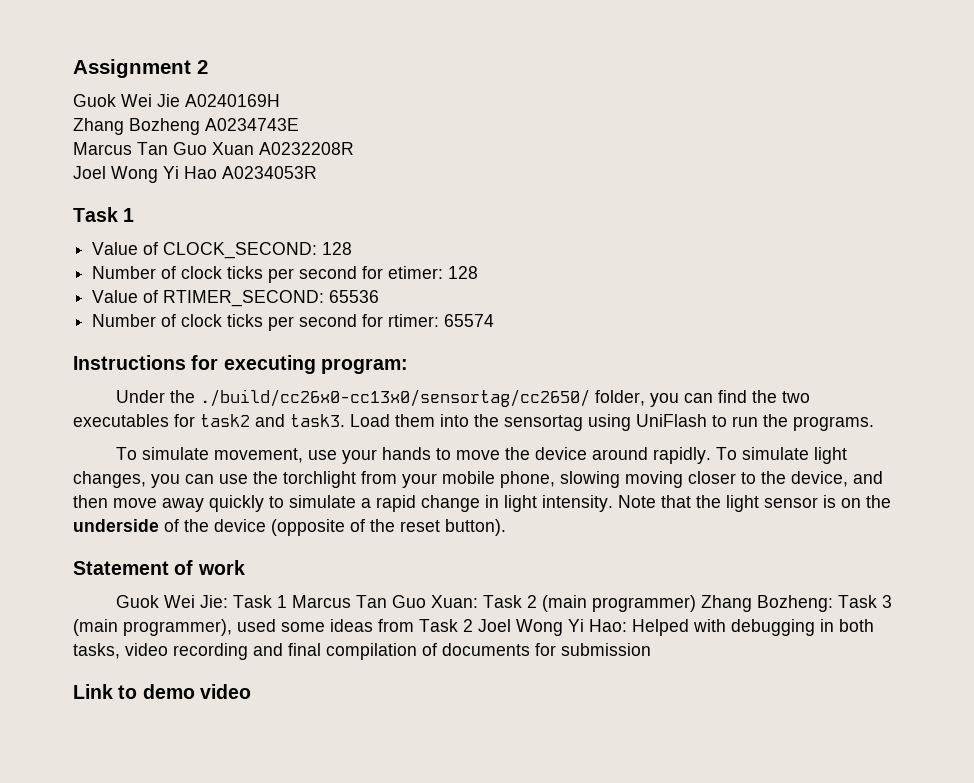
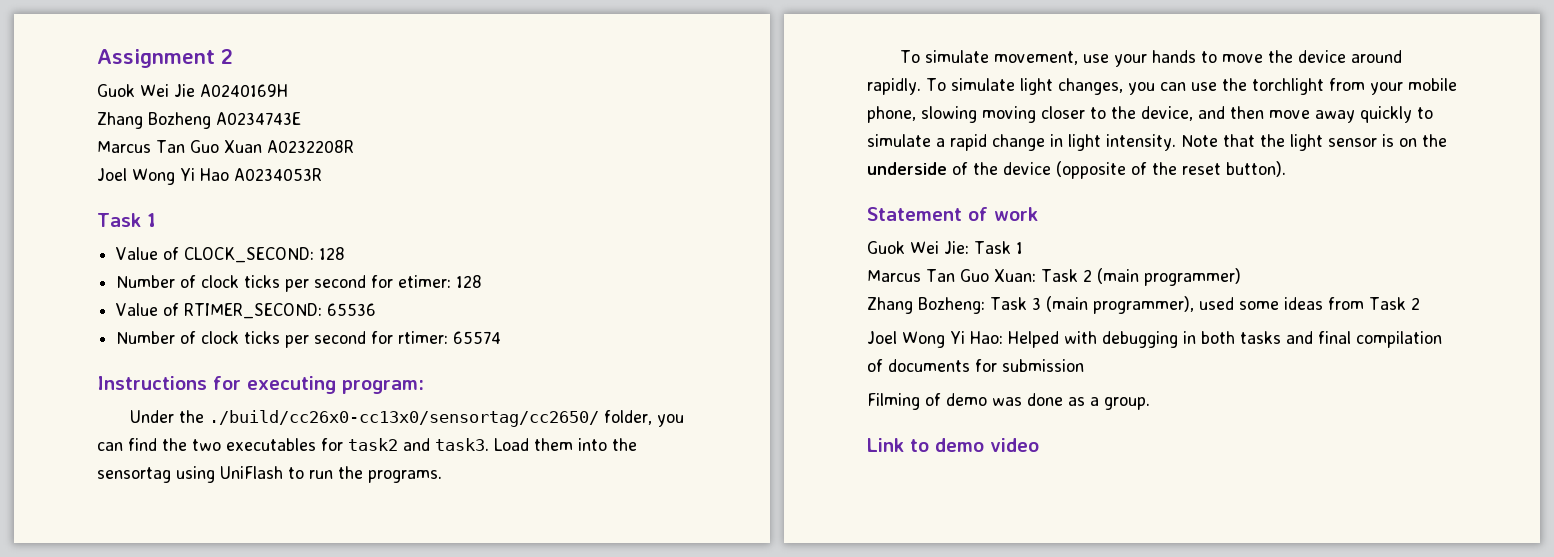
- Guok Wei Jie: Task 1 Marcus Tan Guo Xuan: Task 2 (main programmer) Zhang Bozheng: Task 3 (main programmer), used some ideas from Task 2 Joel Wong Yi Hao: Helped with debugging in both tasks, video recording and final compilation of documents for submission
+ Guok Wei Jie: Task 1
+ Marcus Tan Guo Xuan: Task 2 (main programmer)
+ Zhang Bozheng: Task 3 (main programmer), used some ideas from Task 2
+ Joel Wong Yi Hao: Helped with debugging in both tasks and final compilation of documents for submission
+ Filming of demo was done as a group.

